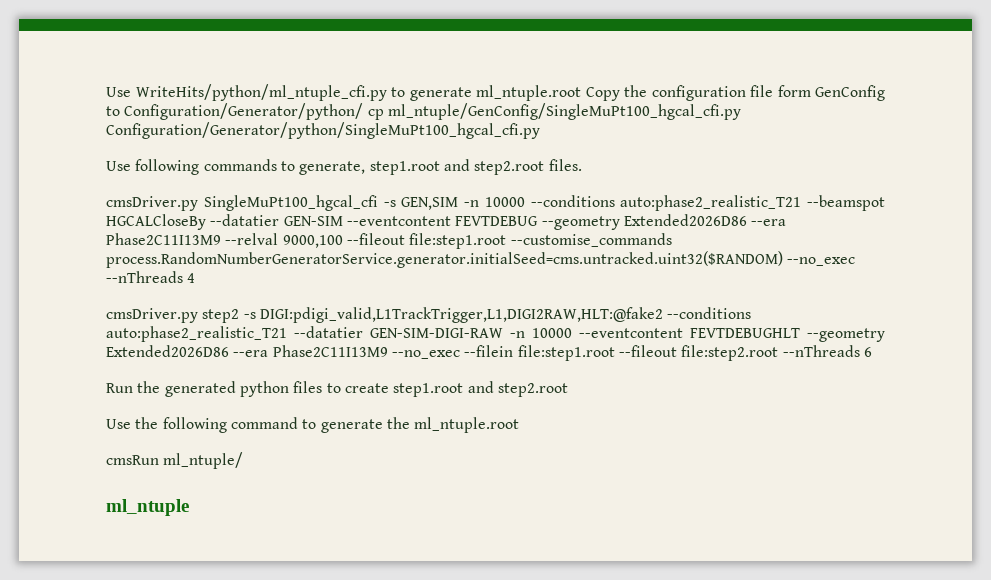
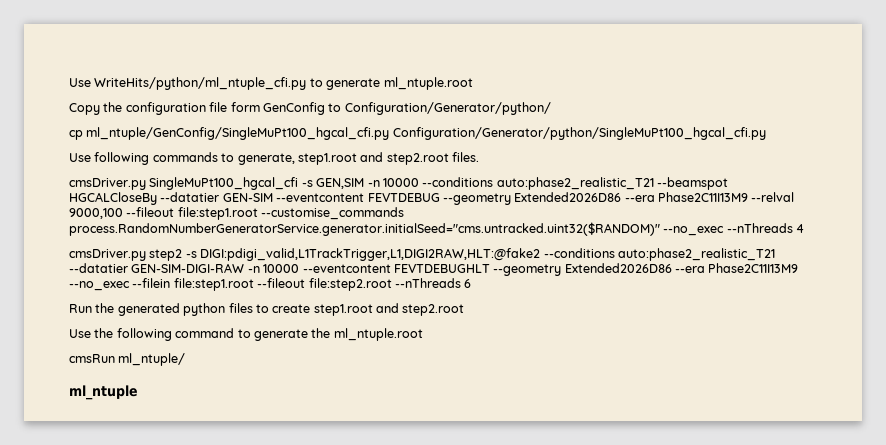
- Use WriteHits/python/ml_ntuple_cfi.py to generate ml_ntuple.root Copy the configuration file form GenConfig to Configuration/Generator/python/ cp ml_ntuple/GenConfig/SingleMuPt100_hgcal_cfi.py Configuration/Generator/python/SingleMuPt100_hgcal_cfi.py
+ Use WriteHits/python/ml_ntuple_cfi.py to generate ml_ntuple.root
+ Copy the configuration file form GenConfig to Configuration/Generator/python/
+ cp ml_ntuple/GenConfig/SingleMuPt100_hgcal_cfi.py Configuration/Generator/python/SingleMuPt100_hgcal_cfi.py
- cmsDriver.py SingleMuPt100_hgcal_cfi -s GEN,SIM -n 10000 --conditions auto:phase2_realistic_T21 --beamspot HGCALCloseBy --datatier GEN-SIM --eventcontent FEVTDEBUG --geometry Extended2026D86 --era Phase2C11I13M9 --relval 9000,100 --fileout file:step1.root --customise_commands process.RandomNumberGeneratorService.generator.initialSeed=cms.untracked.uint32($RANDOM) --no_exec --nThreads 4
+ cmsDriver.py SingleMuPt100_hgcal_cfi -s GEN,SIM -n 10000 --conditions auto:phase2_realistic_T21 --beamspot HGCALCloseBy --datatier GEN-SIM --eventcontent FEVTDEBUG --geometry Extended2026D86 --era Phase2C11I13M9 --relval 9000,100 --fileout file:step1.root --customise_commands process.RandomNumberGeneratorService.generator.initialSeed="cms.untracked.uint32($RANDOM)" --no_exec --nThreads 4

